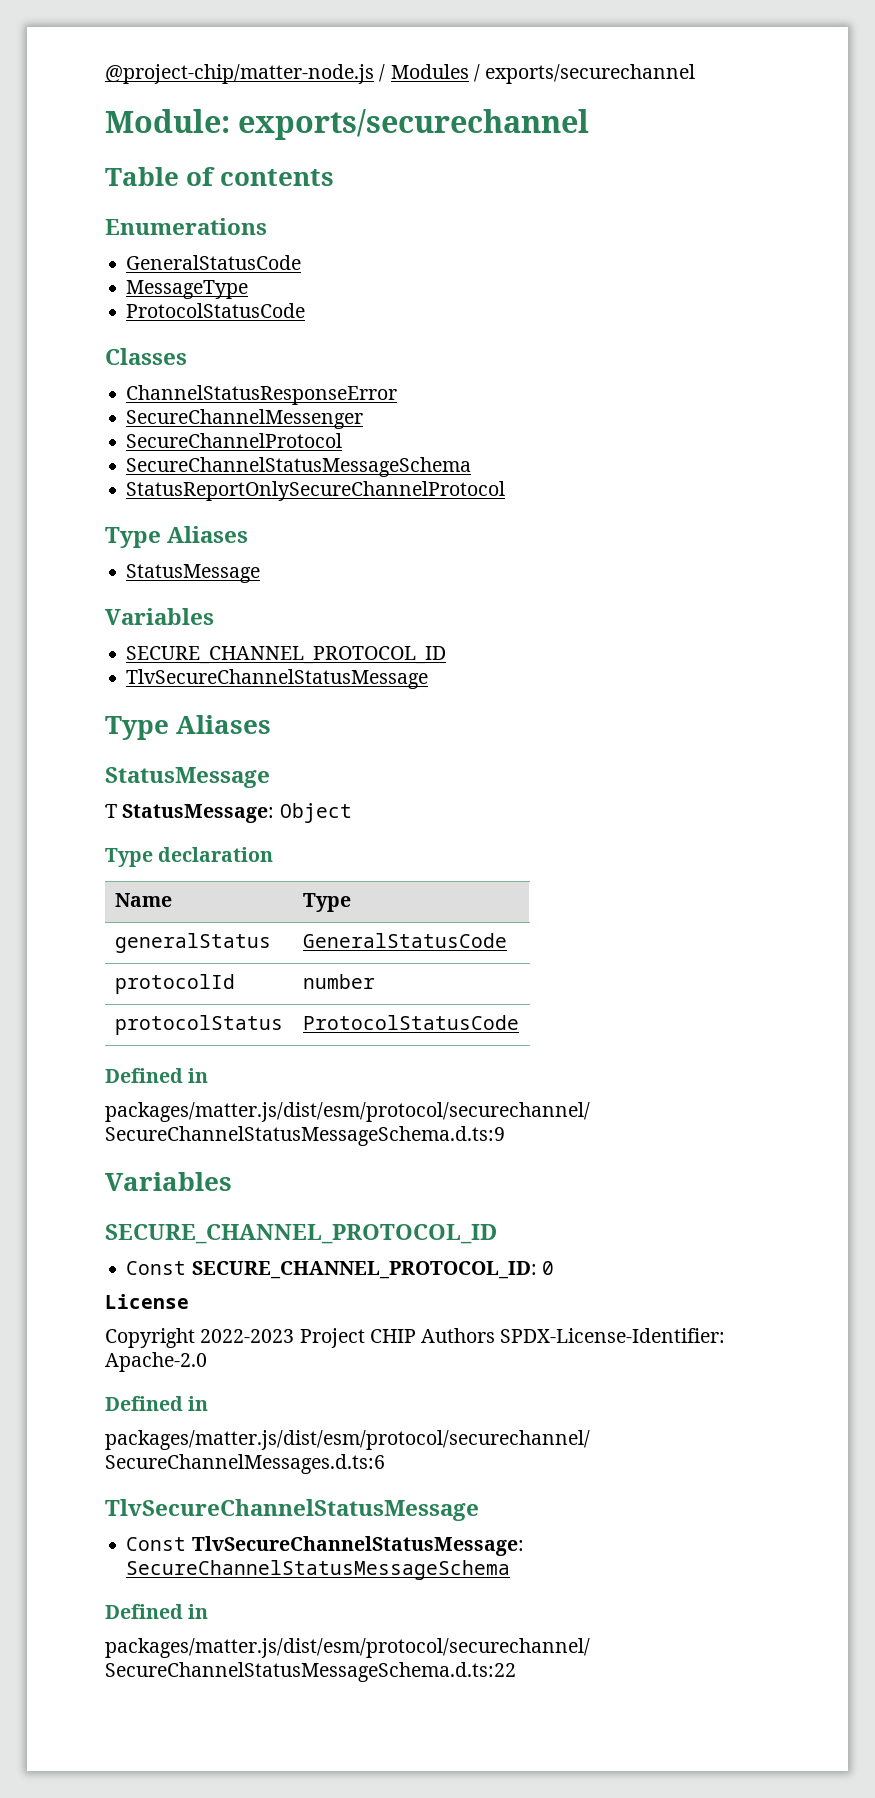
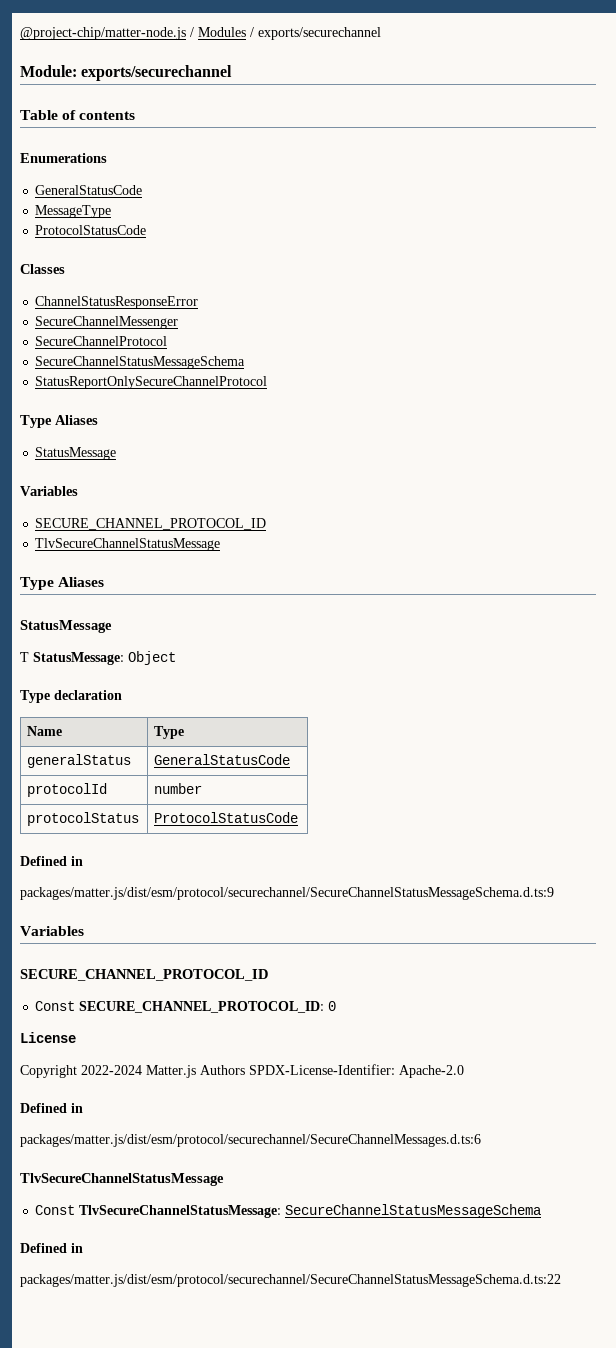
- Copyright 2022-2023 Project CHIP Authors SPDX-License-Identifier: Apache-2.0
+ Copyright 2022-2024 Matter.js Authors SPDX-License-Identifier: Apache-2.0

